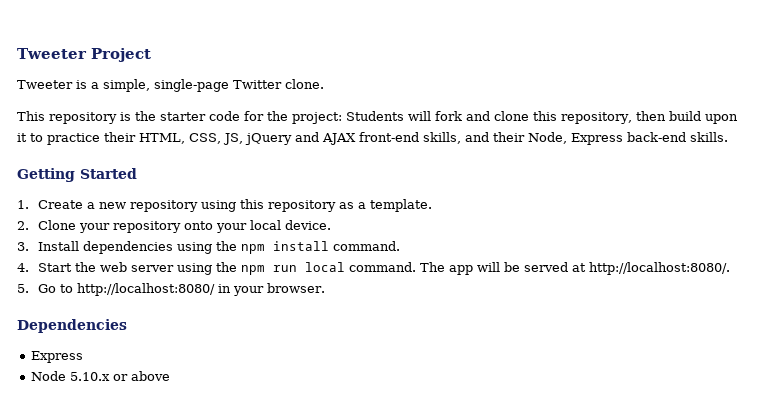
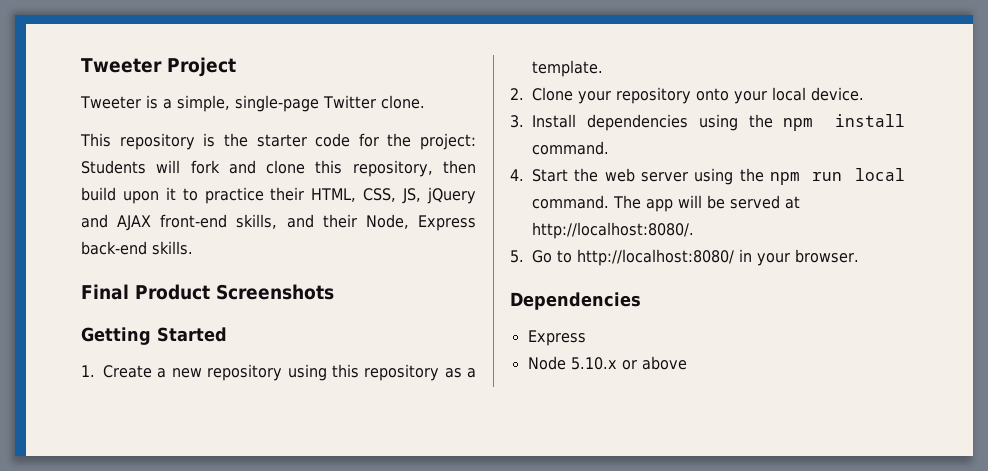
+ Final Product Screenshots

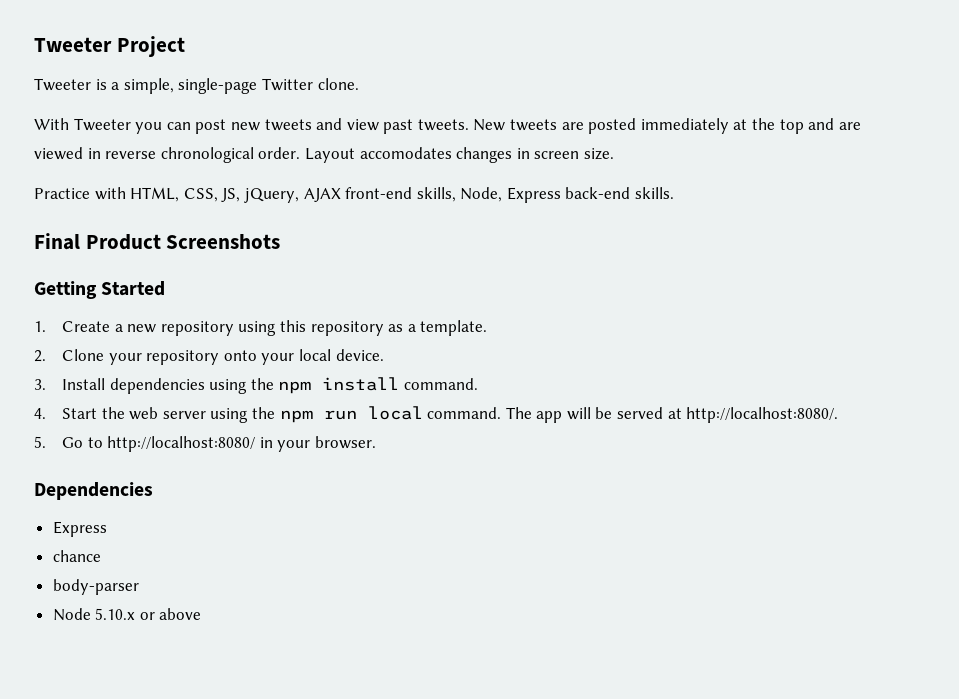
- This repository is the starter code for the project: Students will fork and clone this repository, then build upon it to practice their HTML, CSS, JS, jQuery and AJAX front-end skills, and their Node, Express back-end skills.
+ With Tweeter you can post new tweets and view past tweets. New tweets are posted immediately at the top and are viewed in reverse chronological order. Layout accomodates changes in screen size.
+ Practice with HTML, CSS, JS, jQuery, AJAX front-end skills, Node, Express back-end skills.
+ chance
+ body-parser

